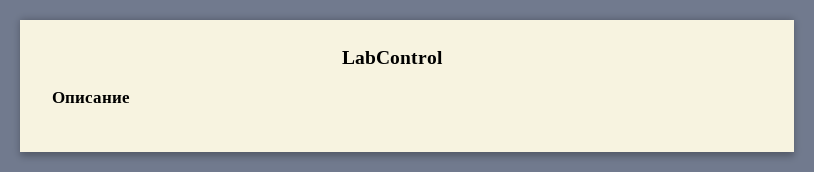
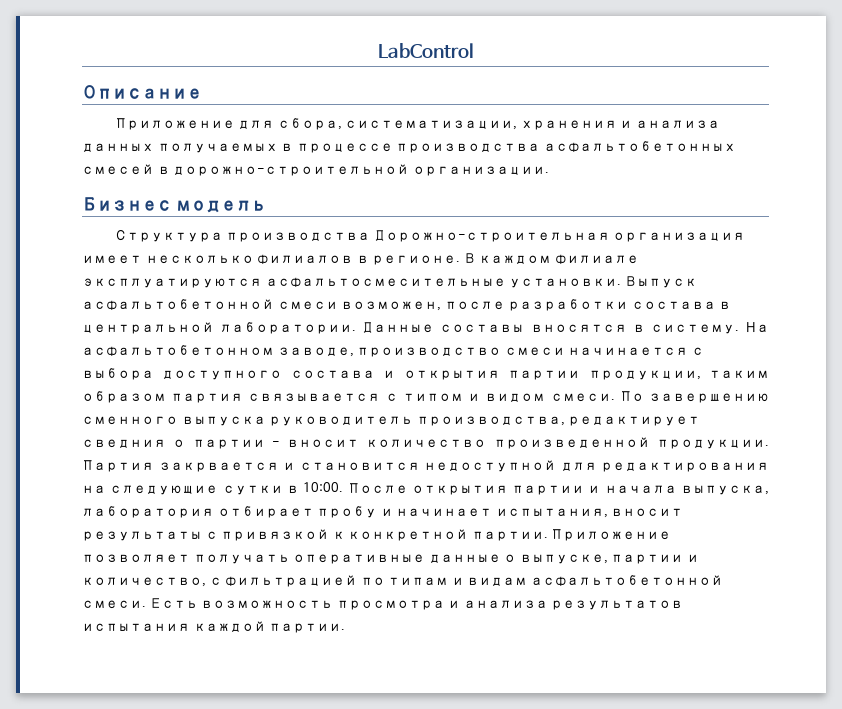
+ Приложение для сбора, систематизации, хранения и анализа данных получаемых в процессе производства асфальтобетонных смесей в дорожно-строительной организации.
+ Бизнес модель
+ Структура производства Дорожно-строительная организация имеет несколько филиалов в регионе. В каждом филиале эксплуатируются асфальтосмесительные установки. Выпуск асфальтобетонной смеси возможен, после разработки состава в центральной лаборатории. Данные составы вносятся в систему. На асфальтобетонном заводе, производство смеси начинается с выбора доступного состава и открытия партии продукции, таким образом партия связывается с типом и видом смеси. По завершению сменного выпуска руководитель производства, редактирует сведния о партии - вносит количество произведенной продукции. Партия закрвается и становится недоступной для редактирования на следующие сутки в 10:00. После открытия партии и начала выпуска, лаборатория отбирает пробу и начинает испытания, вносит результаты с привязкой к конкретной партии. Приложение позволяет получать оперативные данные о выпуске, партии и количество, с фильтрацией по типам и видам асфальтобетонной смеси. Есть возможность просмотра и анализа результатов испытания каждой партии.

